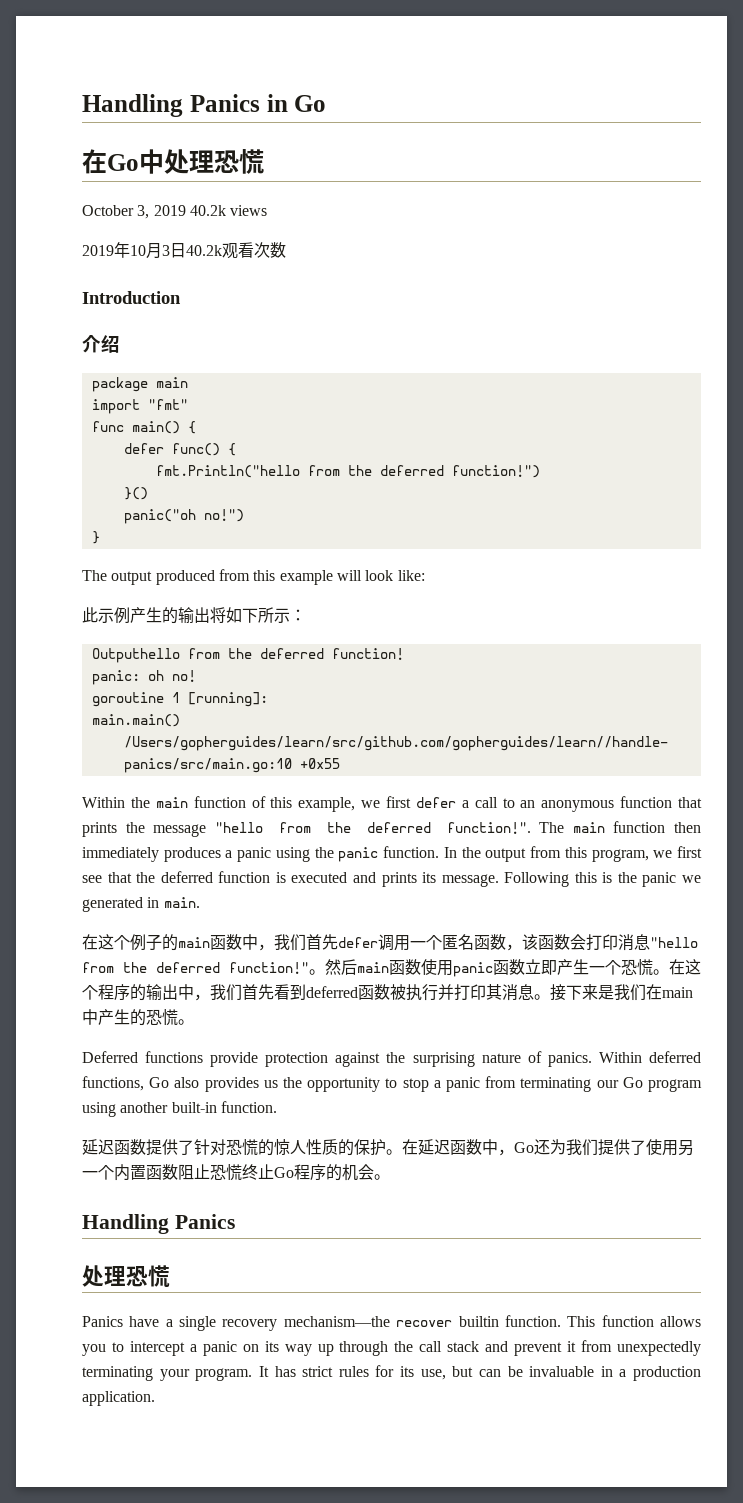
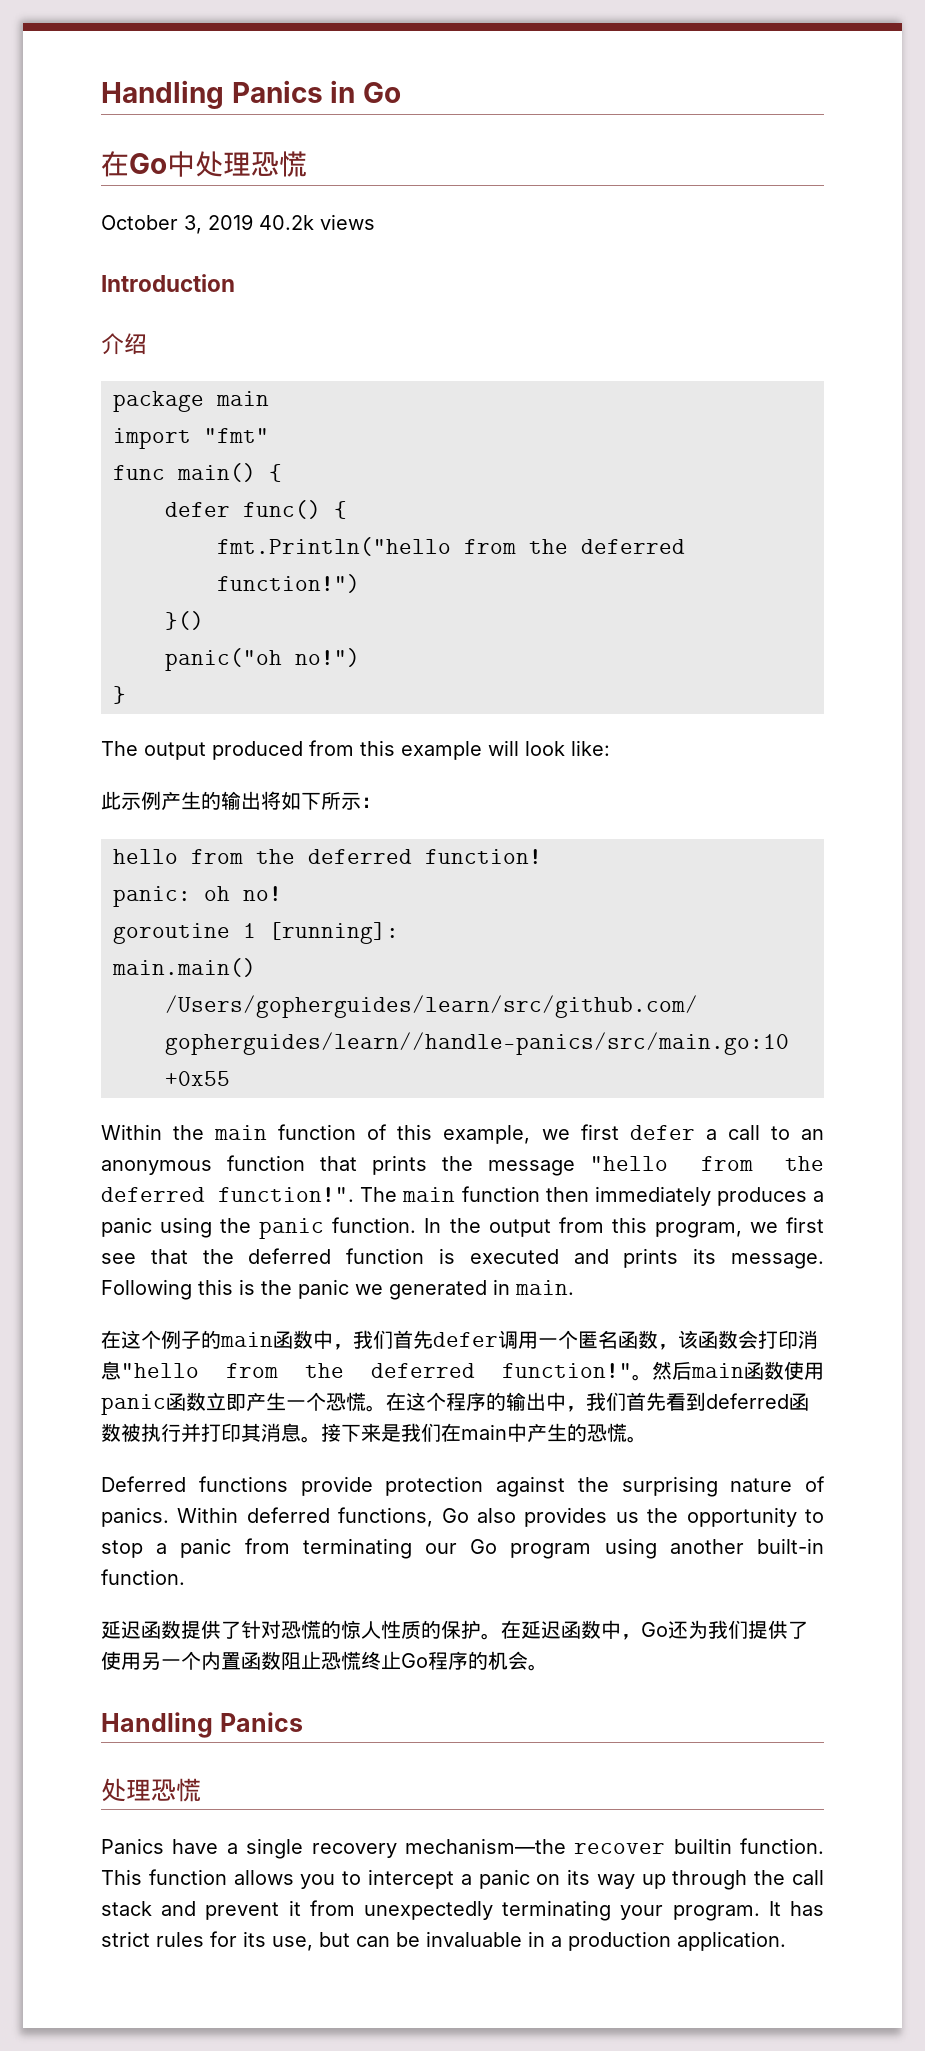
- 2019年10月3日40.2k观看次数
- Outputhello from the deferred function!
+ hello from the deferred function!

